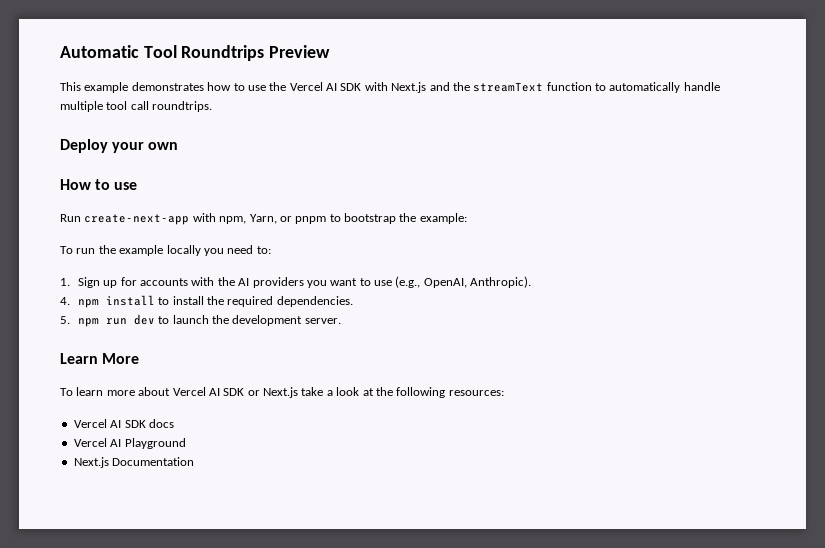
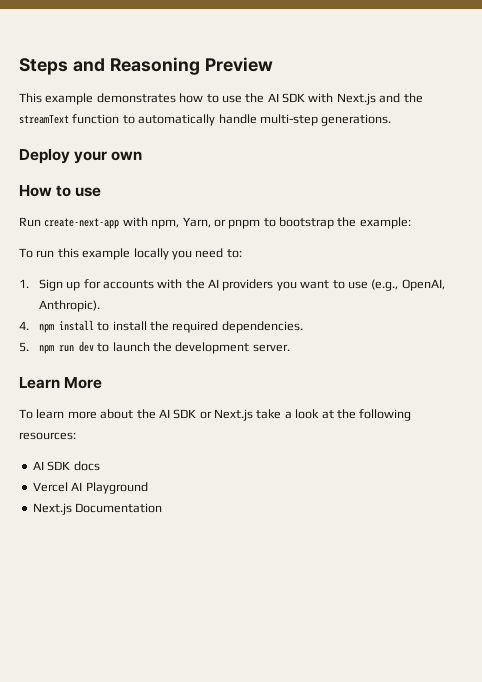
- Automatic Tool Roundtrips Preview
+ Steps and Reasoning Preview
- This example demonstrates how to use the Vercel AI SDK with Next.js and the streamText function to automatically handle multiple tool call roundtrips.
+ This example demonstrates how to use the AI SDK with Next.js and the streamText function to automatically handle multi-step generations.
- To run the example locally you need to:
+ To run this example locally you need to:
- To learn more about Vercel AI SDK or Next.js take a look at the following resources:
+ To learn more about the AI SDK or Next.js take a look at the following resources:
- Vercel AI SDK docs
+ AI SDK docs

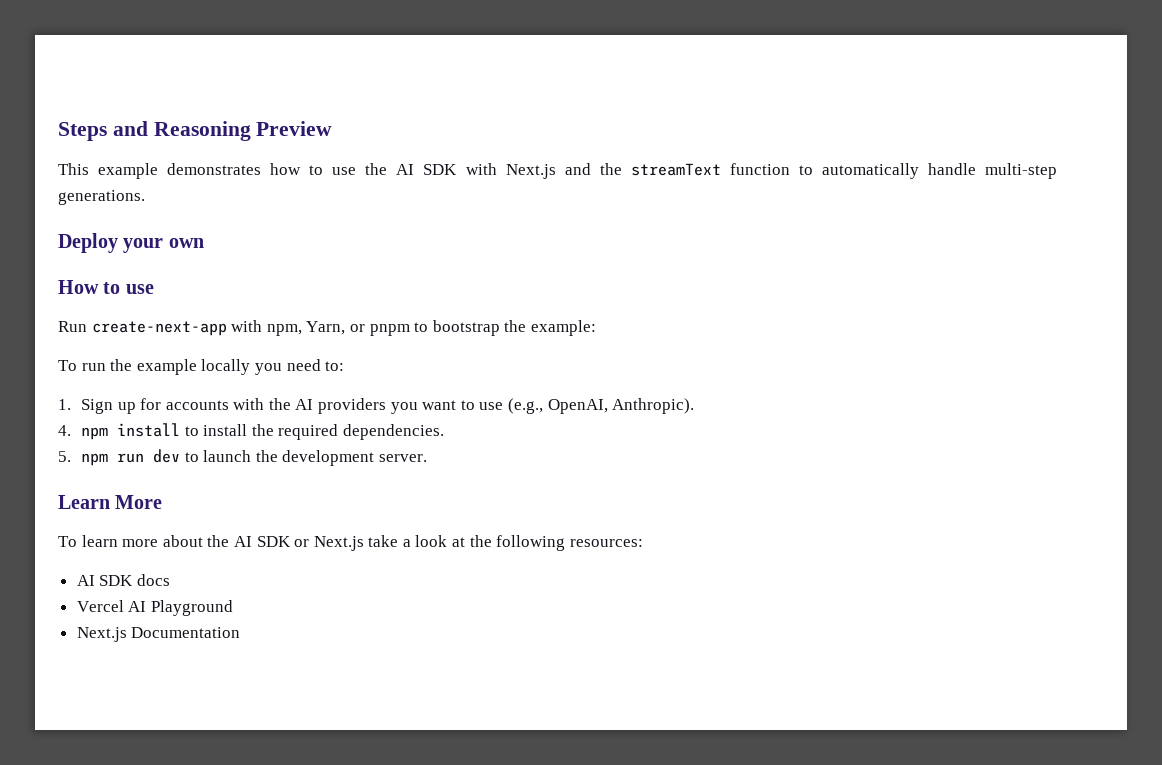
- To run this example locally you need to:
+ To run the example locally you need to:

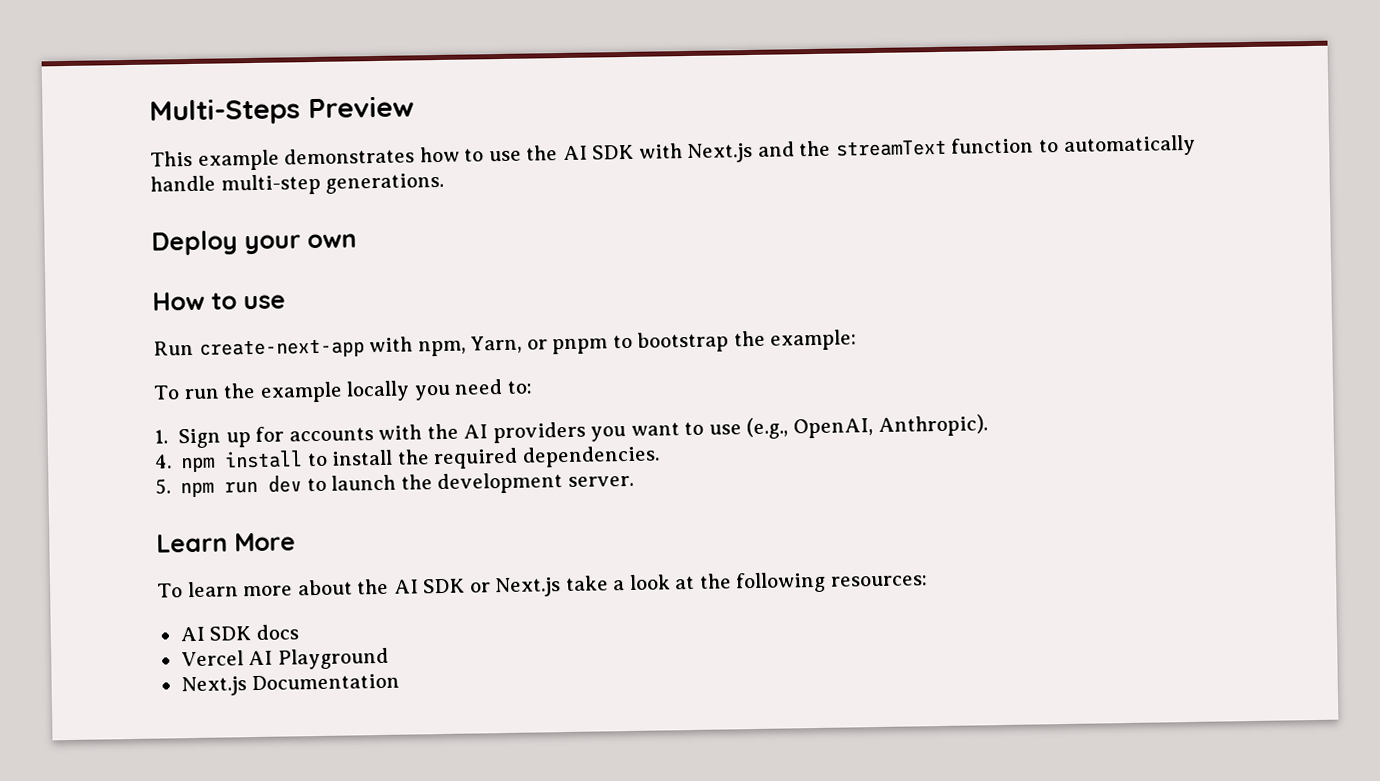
- Steps and Reasoning Preview
+ Multi-Steps Preview

